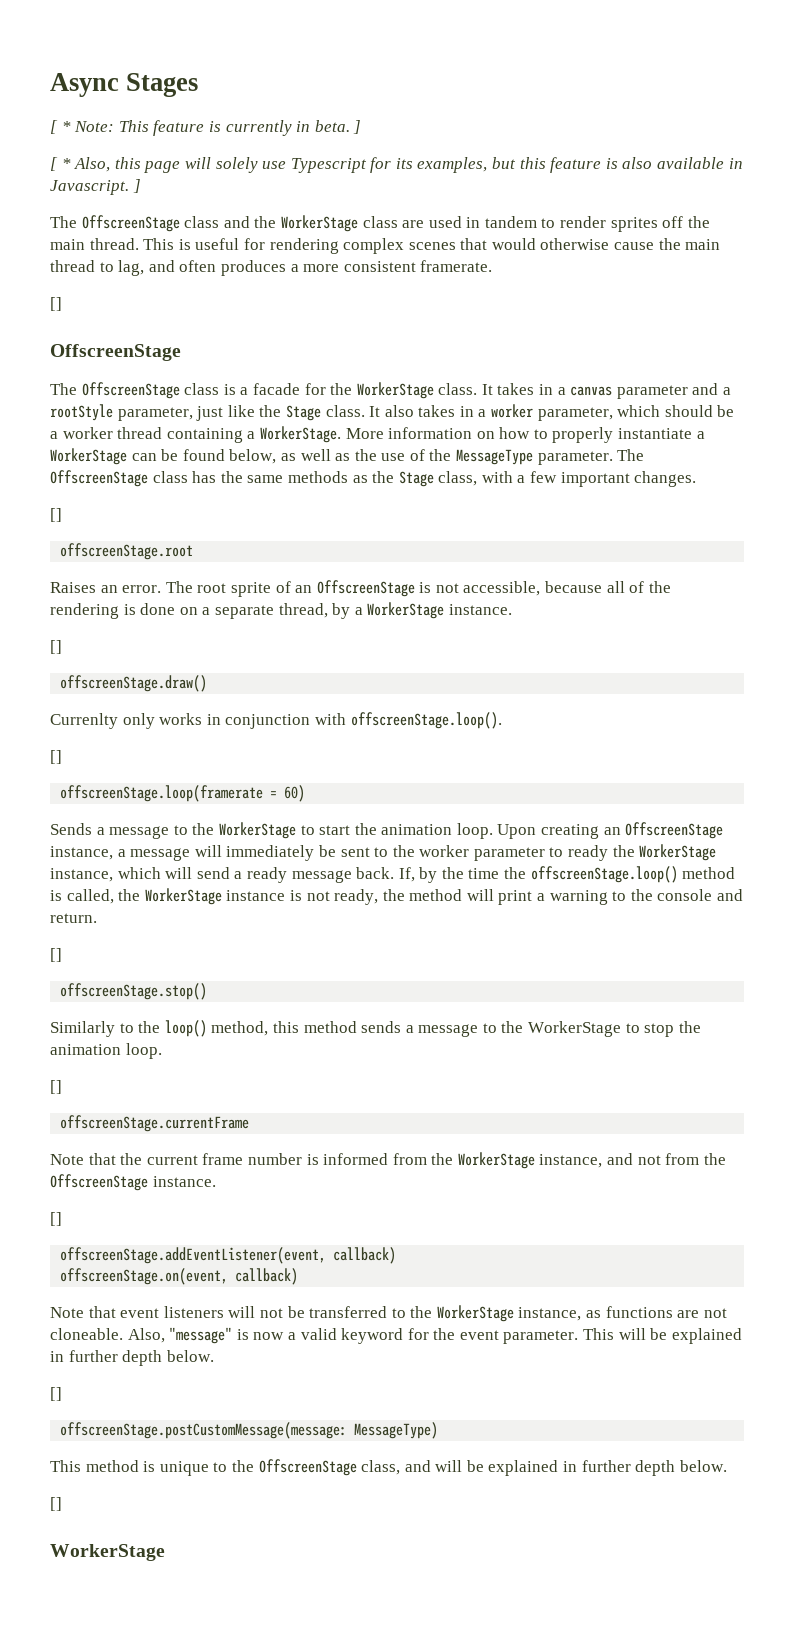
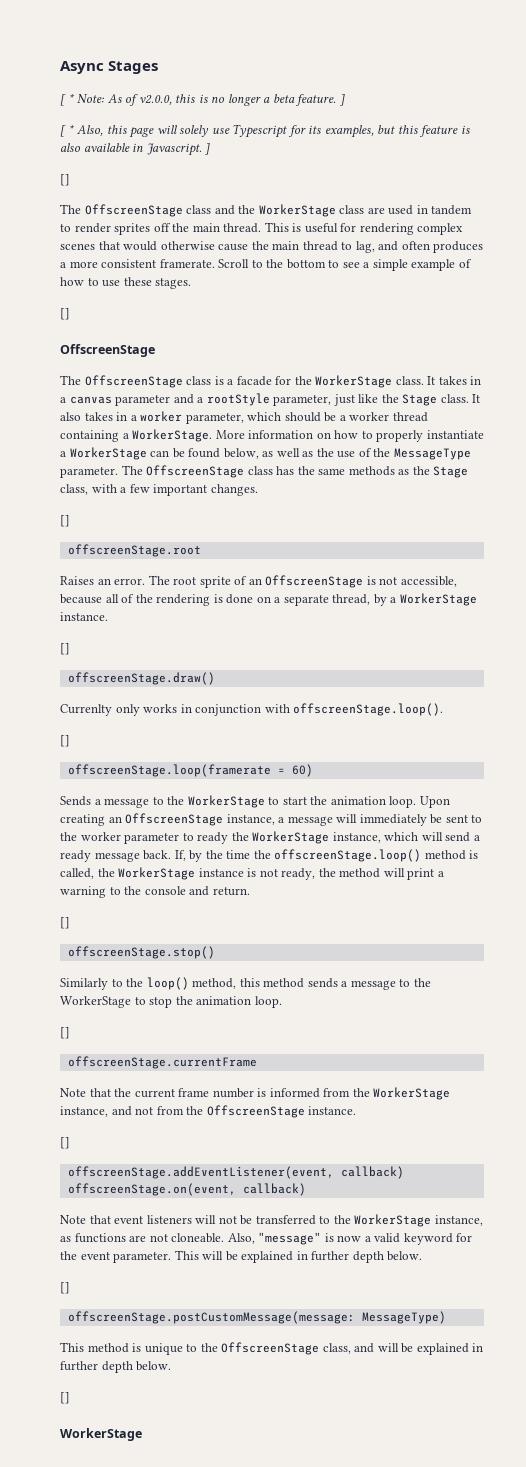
- [ * Note: This feature is currently in beta. ]
+ [ * Note: As of v2.0.0, this is no longer a beta feature. ]
  [ * Also, this page will solely use Typescript for its examples, but this feature is also available in Javascript. ]
+ []
+ Scroll to the bottom to see a simple example of how to use these stages.

